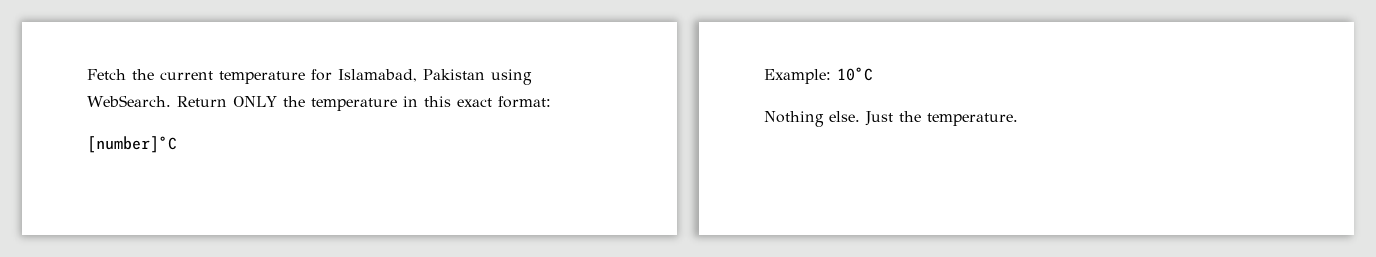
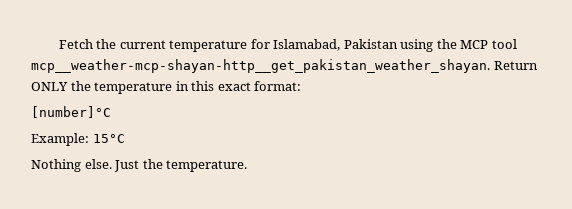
- Fetch the current temperature for Islamabad, Pakistan using WebSearch.
+ Fetch the current temperature for Islamabad, Pakistan using the MCP tool mcp__weather-mcp-shayan-http__get_pakistan_weather_shayan.
- Example: 10°C
+ Example: 15°C

